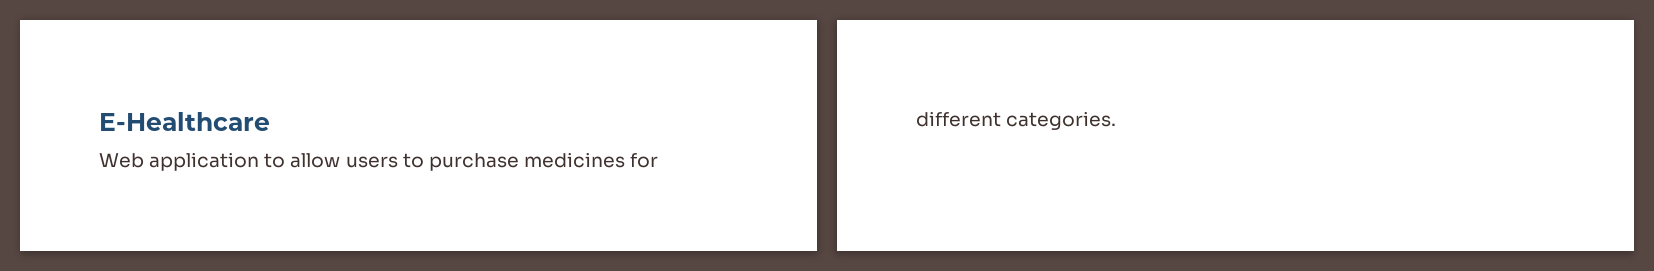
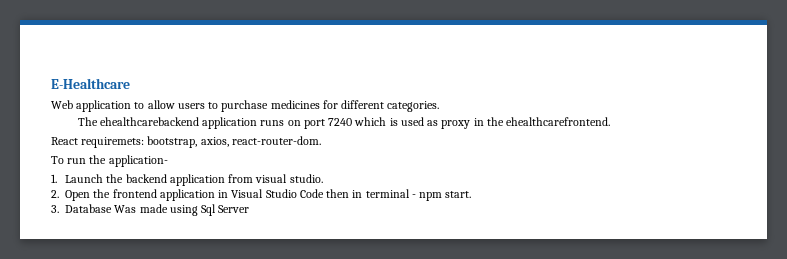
+ The ehealthcarebackend application runs on port 7240 which is used as proxy in the ehealthcarefrontend.
+ React requiremets: bootstrap, axios, react-router-dom.
+ To run the application-
+ 1. Launch the backend application from visual studio.
+ 2. Open the frontend application in Visual Studio Code then in terminal - npm start.
+ 3. Database Was made using Sql Server

